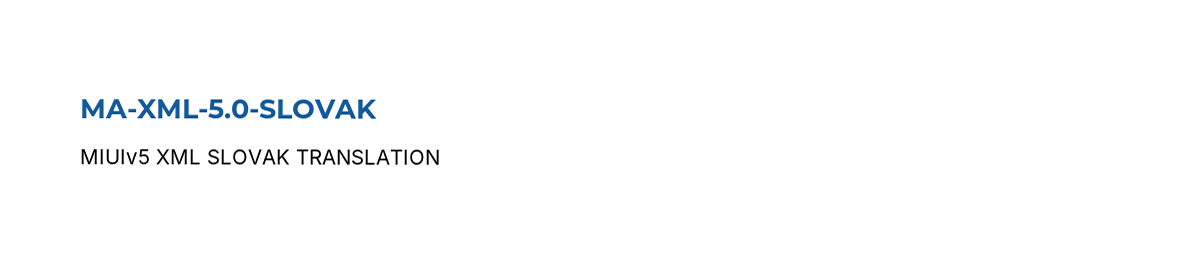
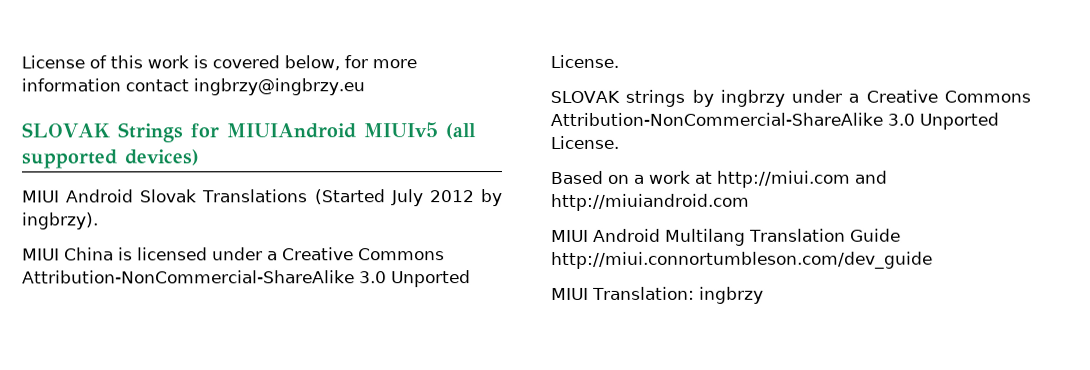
- MA-XML-5.0-SLOVAK
- MIUIv5 XML SLOVAK TRANSLATION
+ License of this work is covered below, for more information contact ingbrzy@ingbrzy.eu
+ SLOVAK Strings for MIUIAndroid MIUIv5 (all supported devices)
+ MIUI Android Slovak Translations (Started July 2012 by ingbrzy).
+ MIUI China is licensed under a Creative Commons Attribution-NonCommercial-ShareAlike 3.0 Unported License.
+ SLOVAK strings by ingbrzy under a Creative Commons Attribution-NonCommercial-ShareAlike 3.0 Unported License.
+ Based on a work at http://miui.com and http://miuiandroid.com
+ MIUI Android Multilang Translation Guide http://miui.connortumbleson.com/dev_guide
+ MIUI Translation: ingbrzy

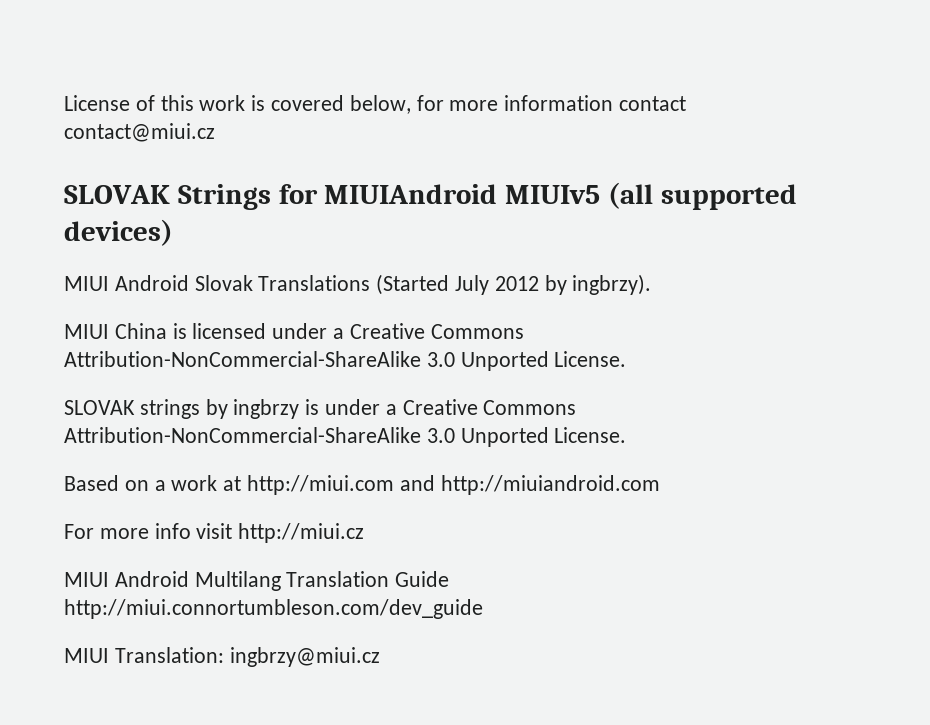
- License of this work is covered below, for more information contact ingbrzy@ingbrzy.eu
+ License of this work is covered below, for more information contact contact@miui.cz
- SLOVAK strings by ingbrzy under a Creative Commons Attribution-NonCommercial-ShareAlike 3.0 Unported License.
+ SLOVAK strings by ingbrzy is under a Creative Commons Attribution-NonCommercial-ShareAlike 3.0 Unported License.
+ For more info visit http://miui.cz
- MIUI Translation: ingbrzy
+ MIUI Translation: ingbrzy@miui.cz

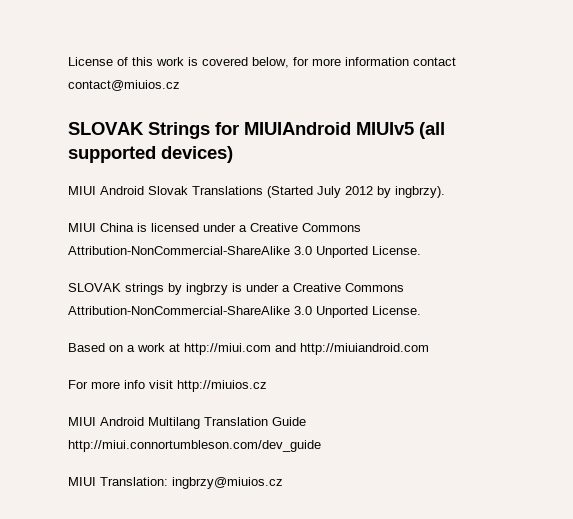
- License of this work is covered below, for more information contact contact@miui.cz
+ License of this work is covered below, for more information contact contact@miuios.cz
- For more info visit http://miui.cz
+ For more info visit http://miuios.cz
- MIUI Translation: ingbrzy@miui.cz
+ MIUI Translation: ingbrzy@miuios.cz

